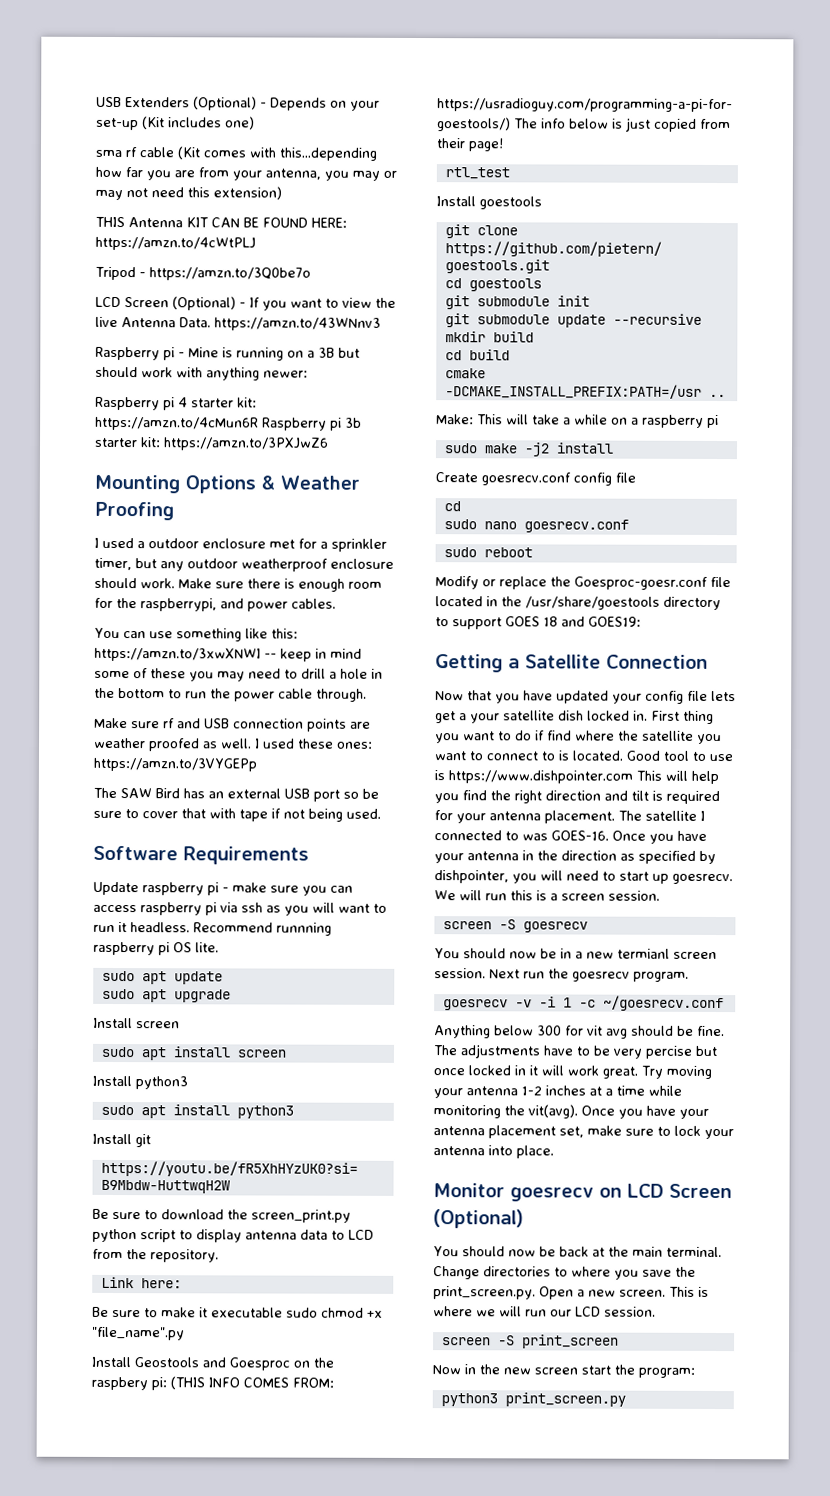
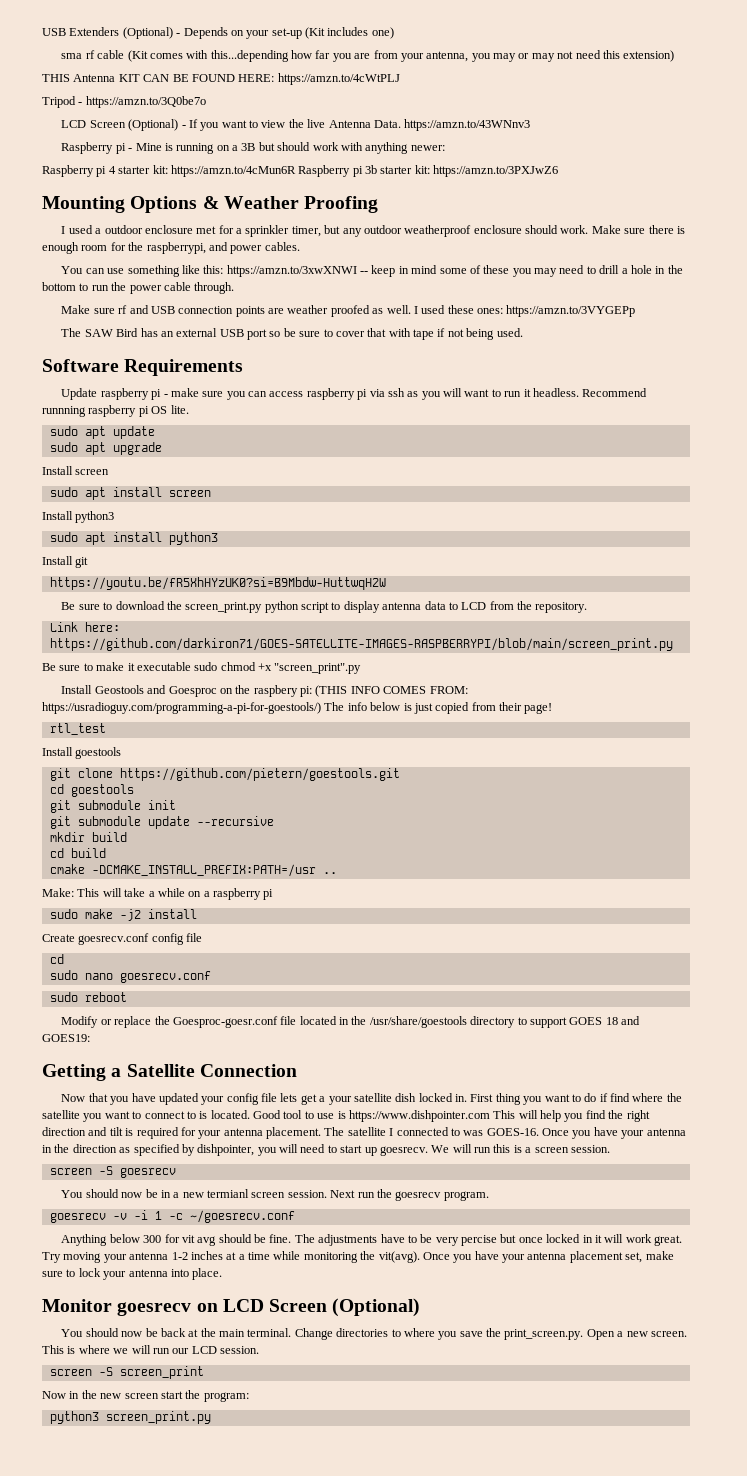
- Link here:
+ Link here: https://github.com/darkiron71/GOES-SATELLITE-IMAGES-RASPBERRYPI/blob/main/screen_print.py
- Be sure to make it executable sudo chmod +x "file_name".py
+ Be sure to make it executable sudo chmod +x "screen_print".py
- screen -S print_screen
+ screen -S screen_print
- python3 print_screen.py
+ python3 screen_print.py

